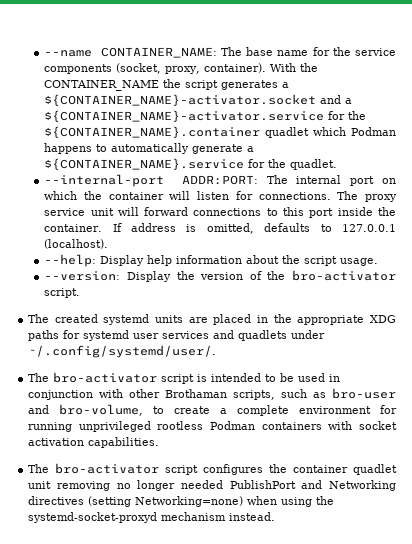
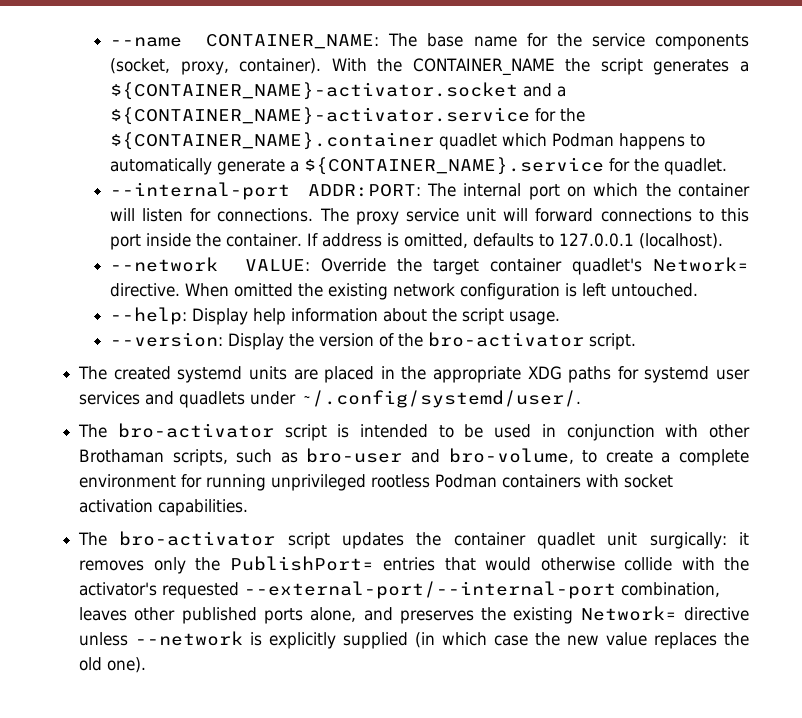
+ --network VALUE: Override the target container quadlet's Network= directive. When omitted the existing network configuration is left untouched.
- The bro-activator script configures the container quadlet unit removing no longer needed PublishPort and Networking directives (setting Networking=none) when using the systemd-socket-proxyd mechanism instead.
+ The bro-activator script updates the container quadlet unit surgically: it removes only the PublishPort= entries that would otherwise collide with the activator's requested --external-port/--internal-port combination, leaves other published ports alone, and preserves the existing Network= directive unless --network is explicitly supplied (in which case the new value replaces the old one).

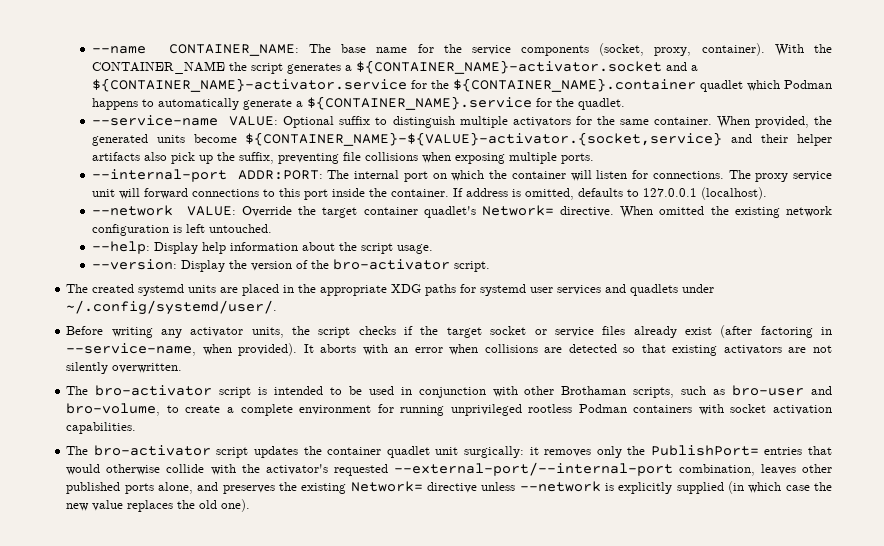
+ --service-name VALUE: Optional suffix to distinguish multiple activators for the same container. When provided, the generated units become ${CONTAINER_NAME}-${VALUE}-activator.{socket,service} and their helper artifacts also pick up the suffix, preventing file collisions when exposing multiple ports.
+ Before writing any activator units, the script checks if the target socket or service files already exist (after factoring in --service-name, when provided). It aborts with an error when collisions are detected so that existing activators are not silently overwritten.

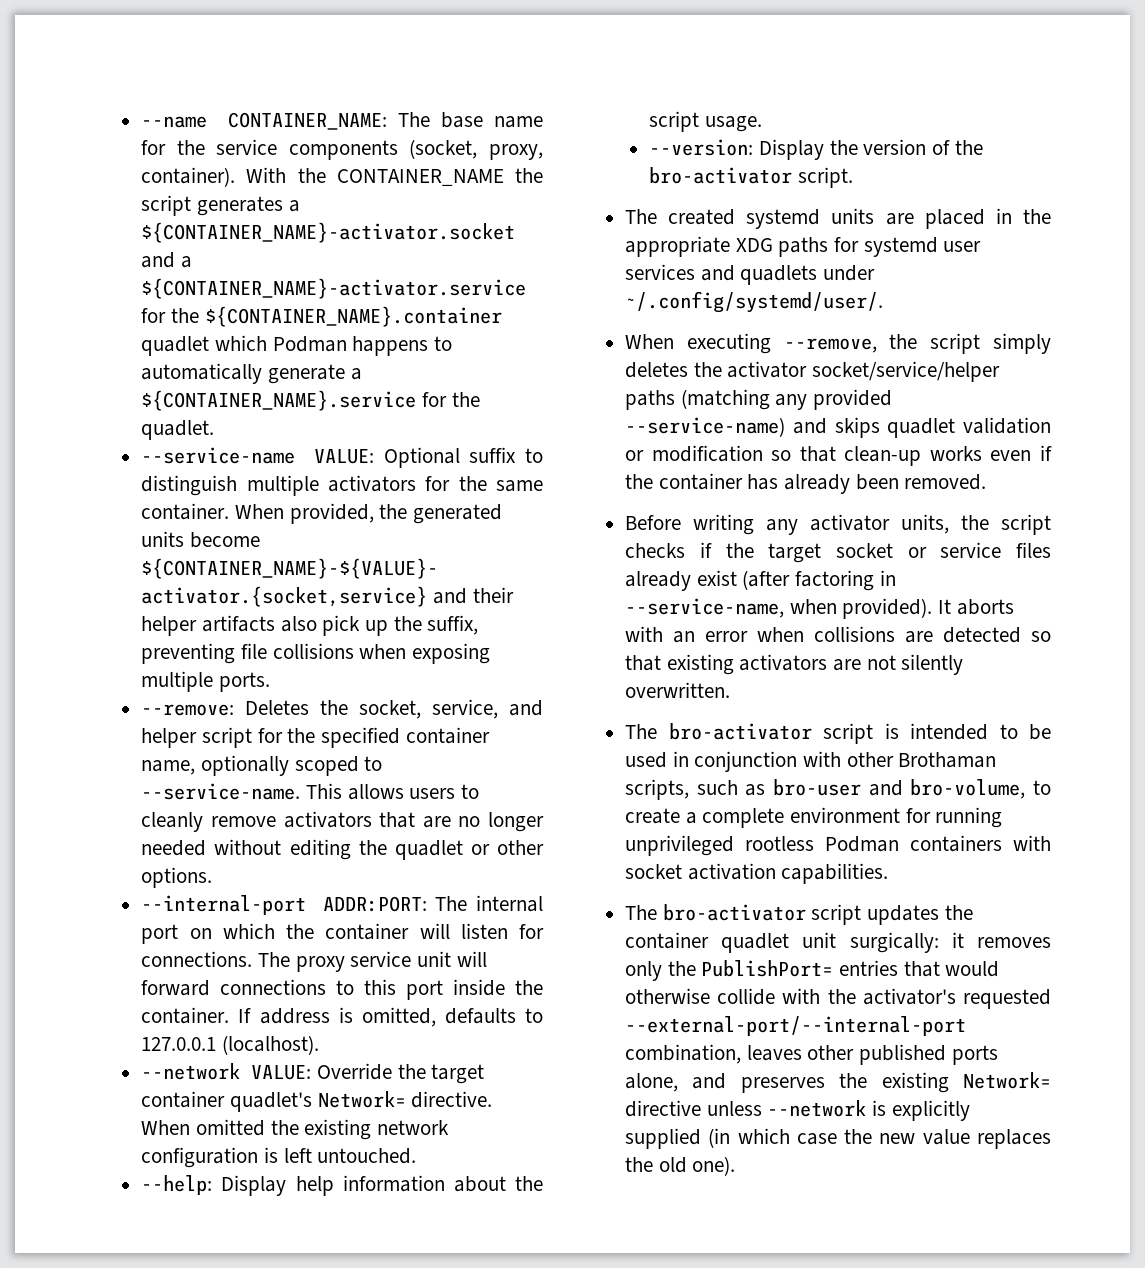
+ --remove: Deletes the socket, service, and helper script for the specified container name, optionally scoped to --service-name. This allows users to cleanly remove activators that are no longer needed without editing the quadlet or other options.
+ When executing --remove, the script simply deletes the activator socket/service/helper paths (matching any provided --service-name) and skips quadlet validation or modification so that clean-up works even if the container has already been removed.

